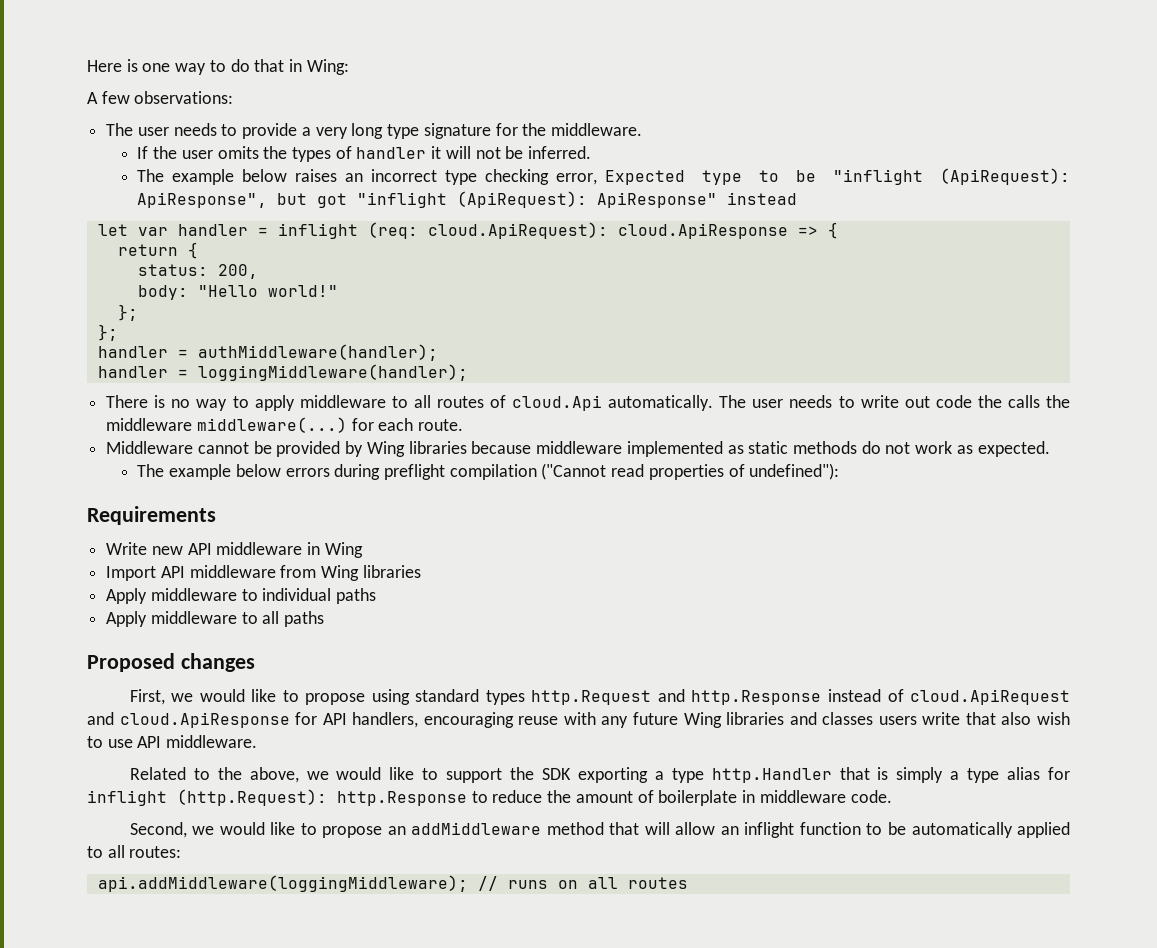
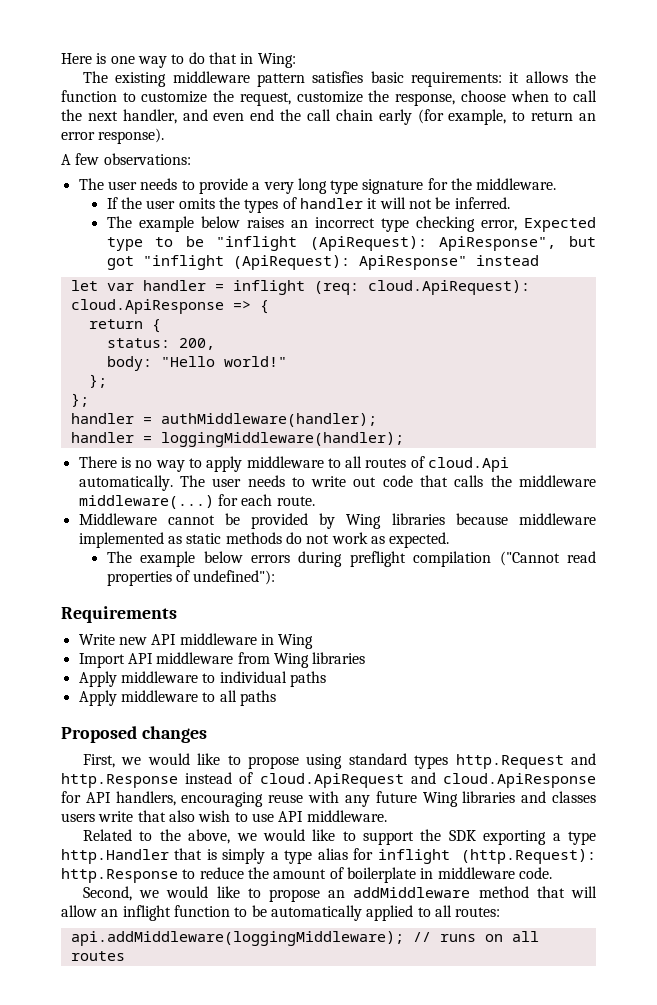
+ The existing middleware pattern satisfies basic requirements: it allows the function to customize the request, customize the response, choose when to call the next handler, and even end the call chain early (for example, to return an error response).
- The user needs to write out code the calls the middleware middleware(...) for each route.
+ The user needs to write out code that calls the middleware middleware(...) for each route.

